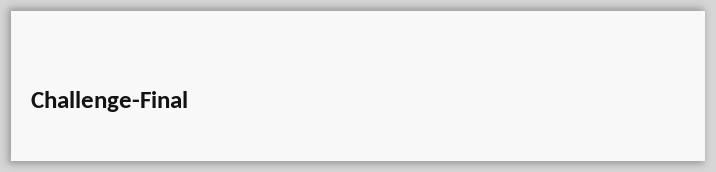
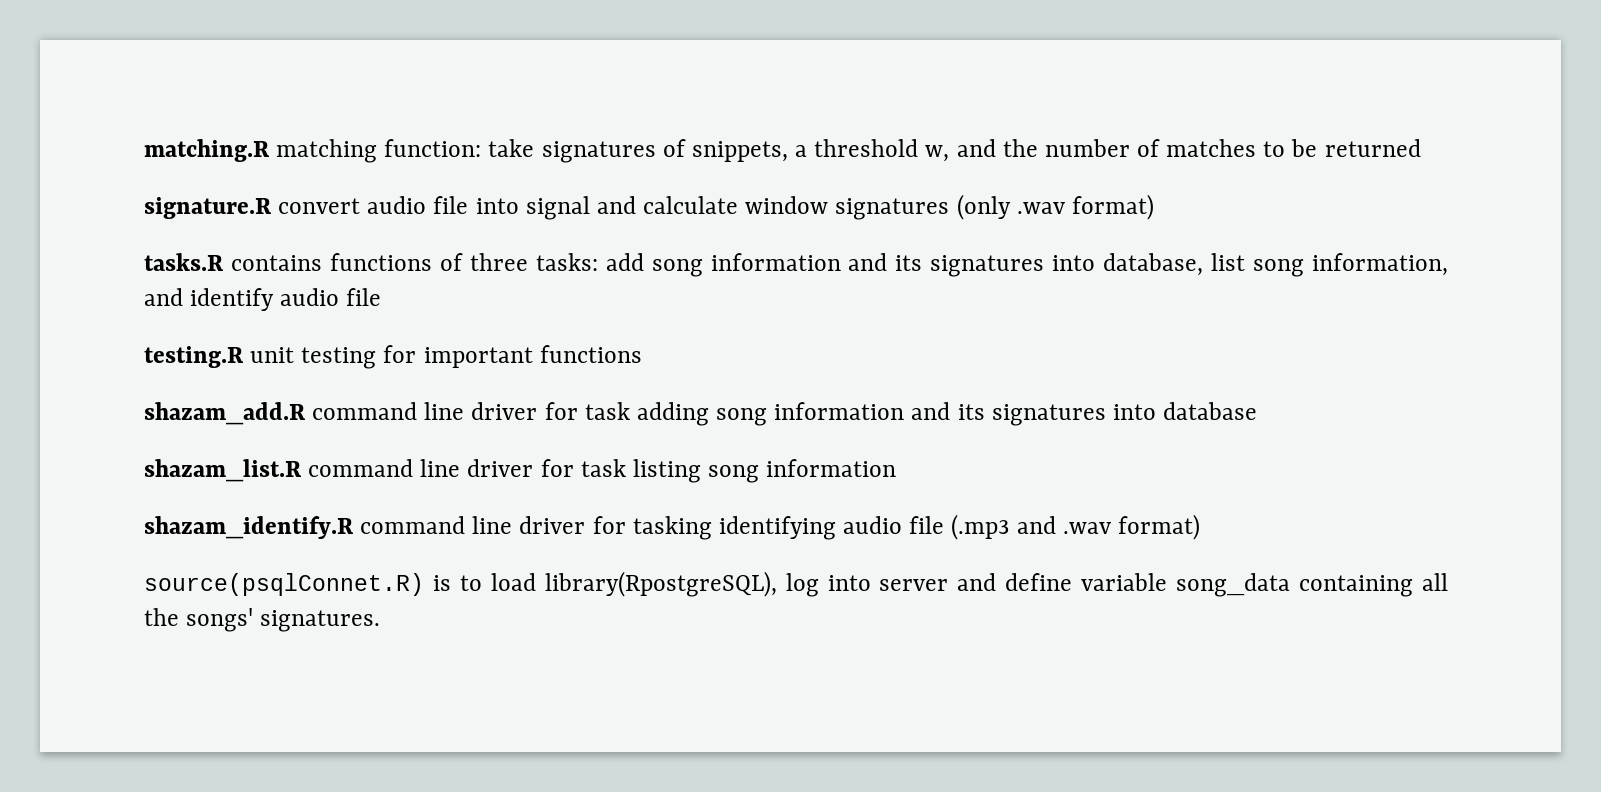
- Challenge-Final
+ matching.R matching function: take signatures of snippets, a threshold w, and the number of matches to be returned
+ signature.R convert audio file into signal and calculate window signatures (only .wav format)
+ tasks.R contains functions of three tasks: add song information and its signatures into database, list song information, and identify audio file
+ testing.R unit testing for important functions
+ shazam_add.R command line driver for task adding song information and its signatures into database
+ shazam_list.R command line driver for task listing song information
+ shazam_identify.R command line driver for tasking identifying audio file (.mp3 and .wav format)
+ source(psqlConnet.R) is to load library(RpostgreSQL), log into server and define variable song_data containing all the songs' signatures.

